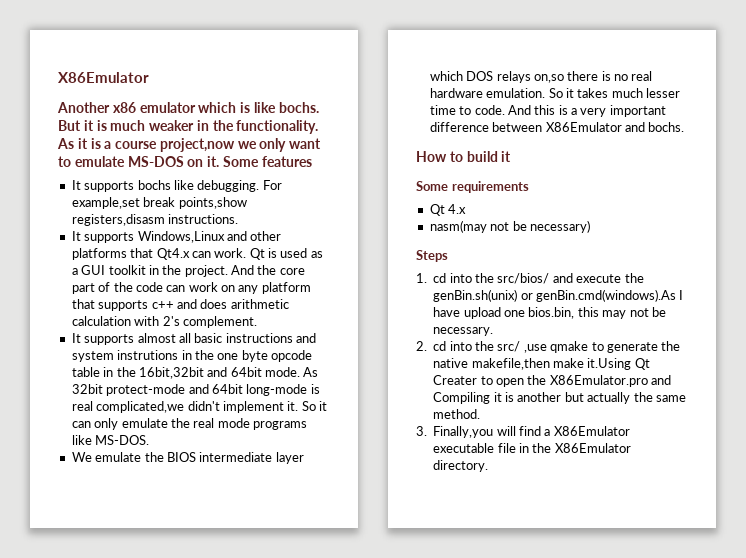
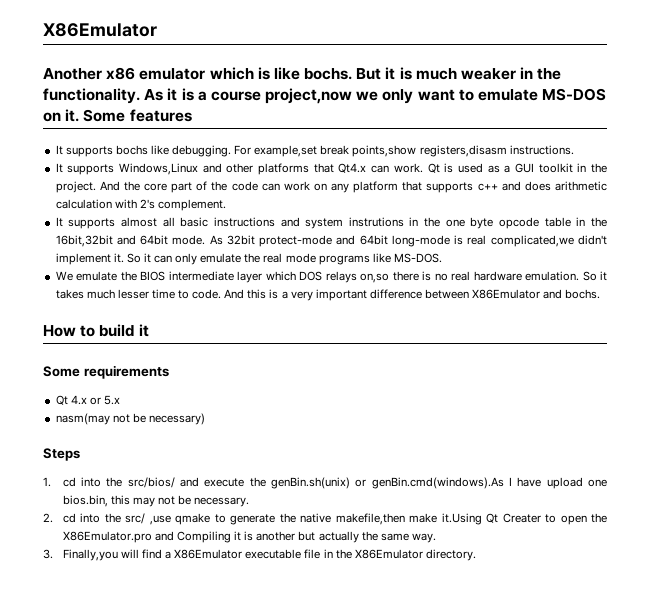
- Qt 4.x
+ Qt 4.x or 5.x
- 2. cd into the src/ ,use qmake to generate the native makefile,then make it.Using Qt Creater to open the X86Emulator.pro and Compiling it is another but actually the same method.
+ 2. cd into the src/ ,use qmake to generate the native makefile,then make it.Using Qt Creater to open the X86Emulator.pro and Compiling it is another but actually the same way.

